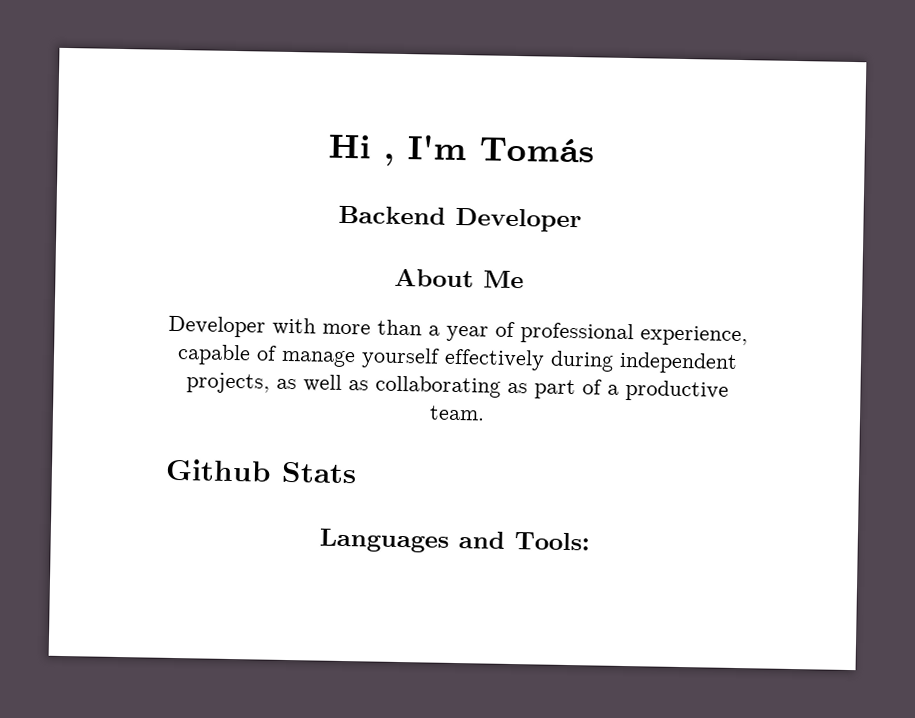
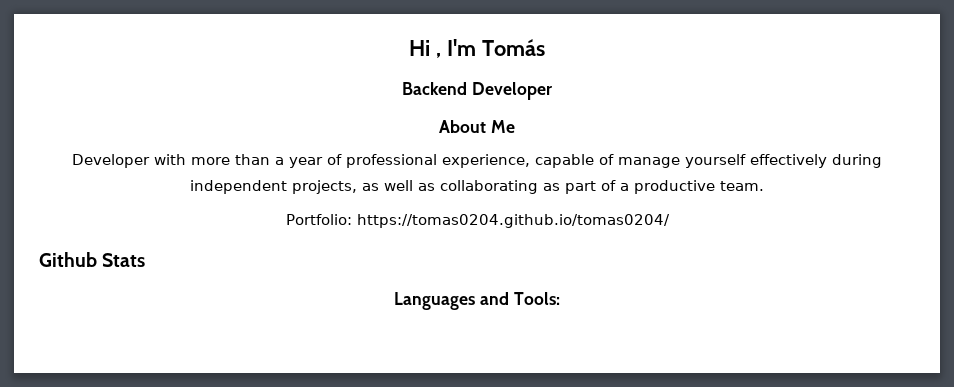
+ Portfolio: https://tomas0204.github.io/tomas0204/

